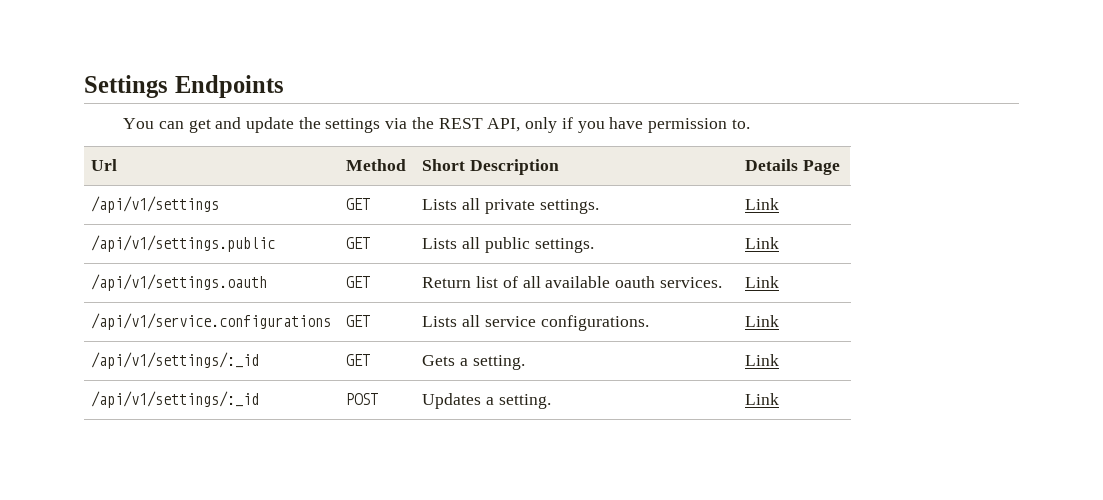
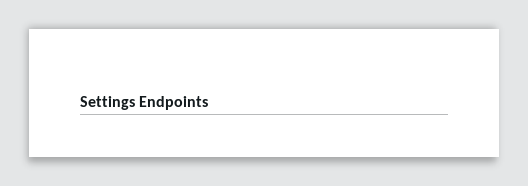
- You can get and update the settings via the REST API, only if you have permission to.
- Url | Method | Short Description | Details Page
- /api/v1/settings | GET | Lists all private settings. | Link
- /api/v1/settings.public | GET | Lists all public settings. | Link
- /api/v1/settings.oauth | GET | Return list of all available oauth services. | Link
- /api/v1/service.configurations | GET | Lists all service configurations. | Link
- /api/v1/settings/:_id | GET | Gets a setting. | Link
- /api/v1/settings/:_id | POST | Updates a setting. | Link

